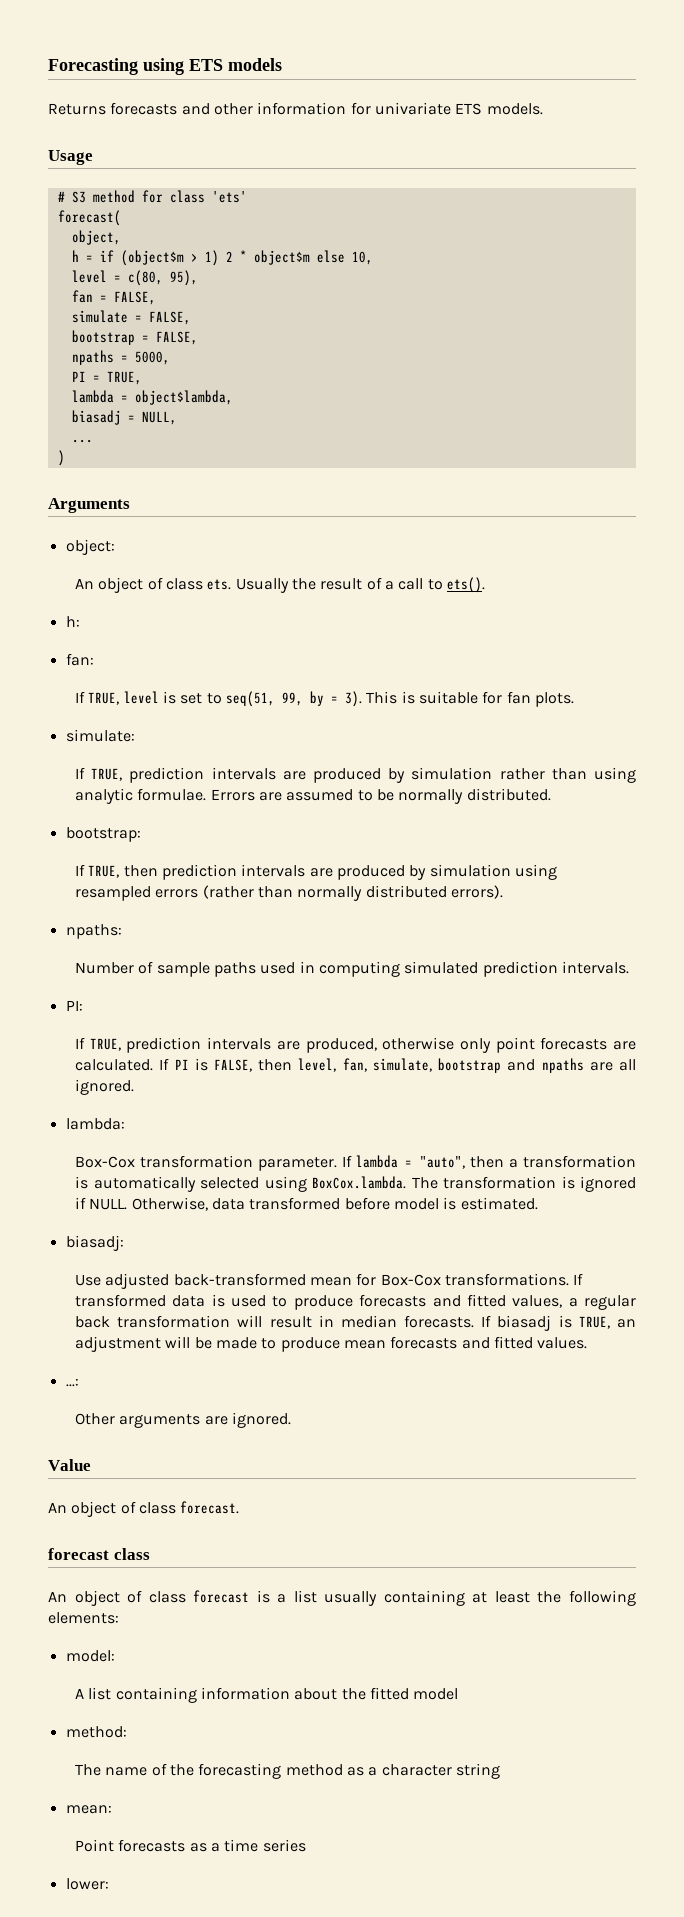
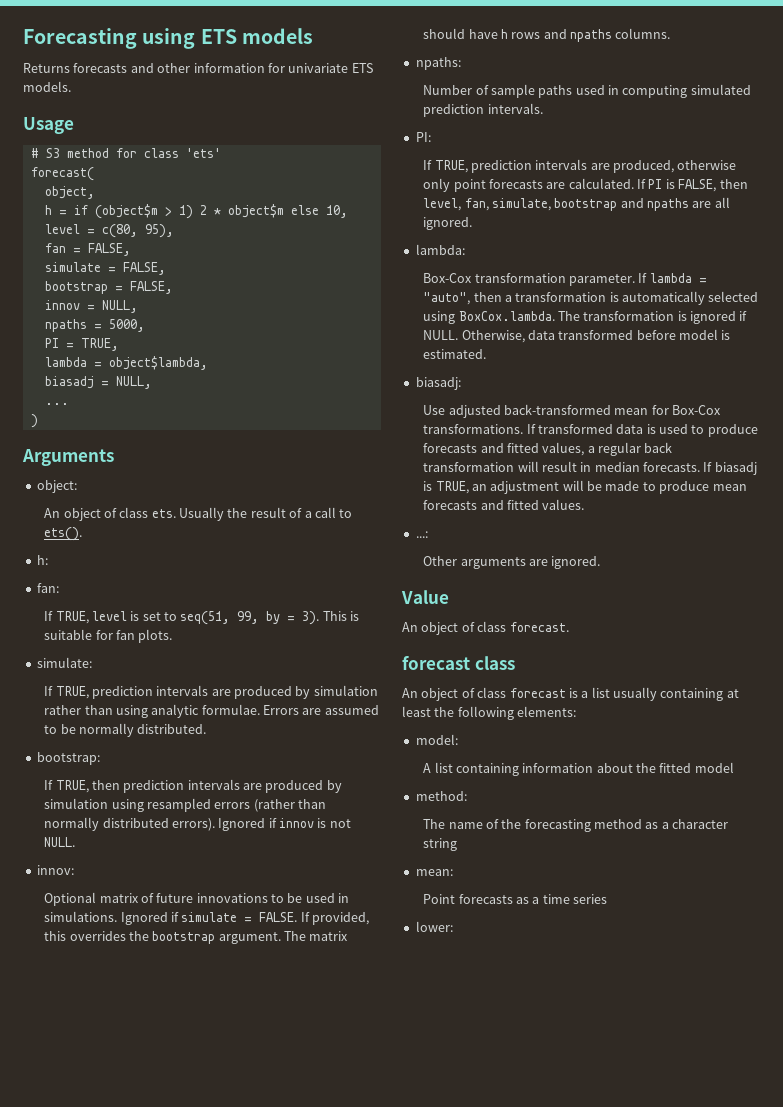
+ innov = NULL,
+ Ignored if innov is not NULL.
+ innov:
+ Optional matrix of future innovations to be used in simulations. Ignored if simulate = FALSE. If provided, this overrides the bootstrap argument. The matrix should have h rows and npaths columns.

